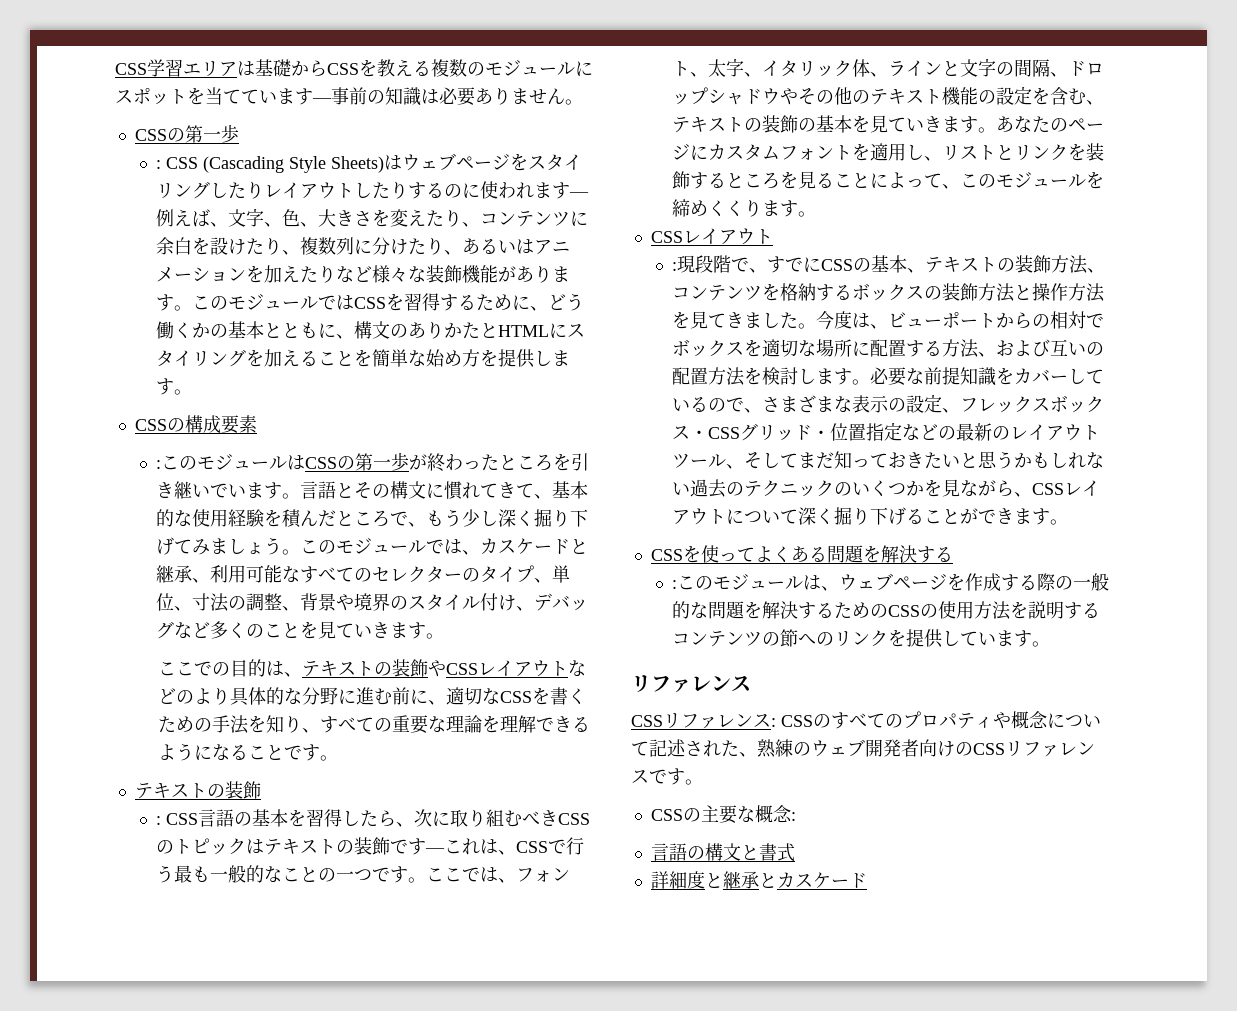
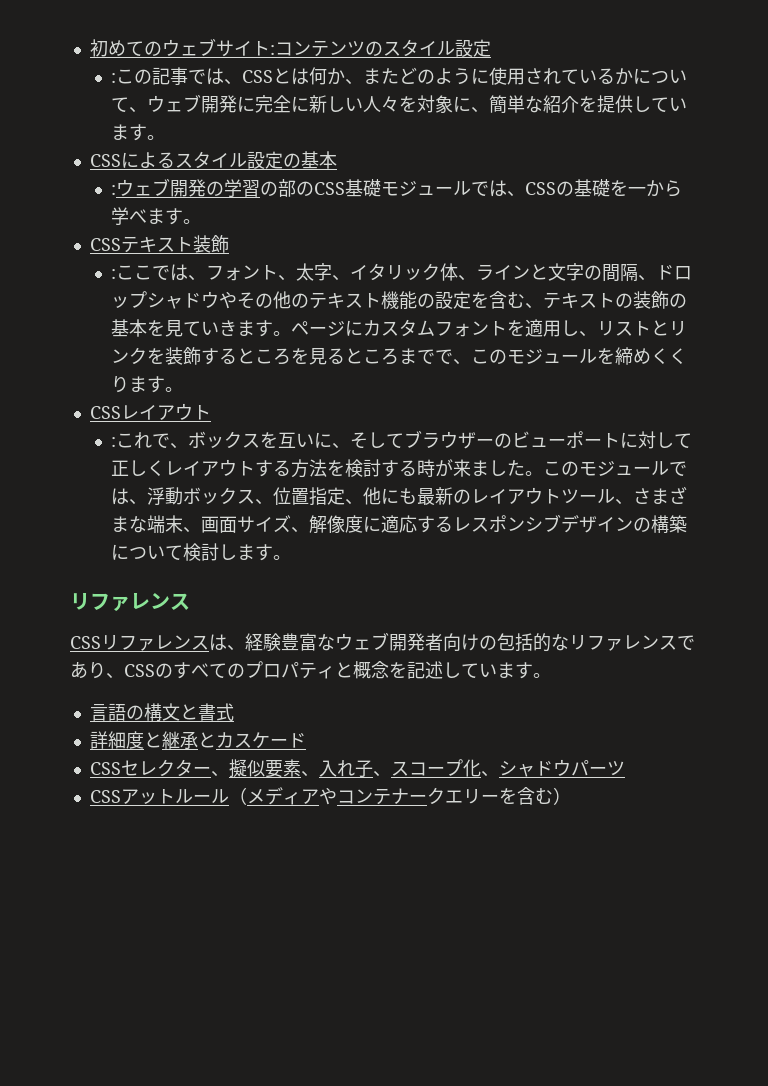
- CSS学習エリアは基礎からCSSを教える複数のモジュールにスポットを当てています—事前の知識は必要ありません。
- CSSの第一歩
- : CSS (Cascading Style Sheets)はウェブページをスタイリングしたりレイアウトしたりするのに使われます—例えば、文字、色、大きさを変えたり、コンテンツに余白を設けたり、複数列に分けたり、あるいはアニメーションを加えたりなど様々な装飾機能があります。このモジュールではCSSを習得するために、どう働くかの基本とともに、構文のありかたとHTMLにスタイリングを加えることを簡単な始め方を提供します。
- CSSの構成要素
- :このモジュールはCSSの第一歩が終わったところを引き継いでいます。言語とその構文に慣れてきて、基本的な使用経験を積んだところで、もう少し深く掘り下げてみましょう。このモジュールでは、カスケードと継承、利用可能なすべてのセレクターのタイプ、単位、寸法の調整、背景や境界のスタイル付け、デバッグなど多くのことを見ていきます。
- ここでの目的は、テキストの装飾やCSSレイアウトなどのより具体的な分野に進む前に、適切なCSSを書くための手法を知り、すべての重要な理論を理解できるようになることです。
- テキストの装飾
- : CSS言語の基本を習得したら、次に取り組むべきCSSのトピックはテキストの装飾です—これは、CSSで行う最も一般的なことの一つです。ここでは、フォント、太字、イタリック体、ラインと文字の間隔、ドロップシャドウやその他のテキスト機能の設定を含む、テキストの装飾の基本を見ていきます。
+ 初めてのウェブサイト:コンテンツのスタイル設定
+ :この記事では、CSSとは何か、またどのように使用されているかについて、ウェブ開発に完全に新しい人々を対象に、簡単な紹介を提供しています。
+ CSSによるスタイル設定の基本
+ :ウェブ開発の学習の部のCSS基礎モジュールでは、CSSの基礎を一から学べます。
+ CSSテキスト装飾
+ :ここでは、フォント、太字、イタリック体、ラインと文字の間隔、ドロップシャドウやその他のテキスト機能の設定を含む、テキストの装飾の基本を見ていきます。
- あなたのページにカスタムフォントを適用し、リストとリンクを装飾するところを見ることによって、このモジュールを締めくくります。
+ ページにカスタムフォントを適用し、リストとリンクを装飾するところを見るところまでで、このモジュールを締めくくります。
- :現段階で、すでにCSSの基本、テキストの装飾方法、コンテンツを格納するボックスの装飾方法と操作方法を見てきました。今度は、ビューポートからの相対でボックスを適切な場所に配置する方法、および互いの配置方法を検討します。必要な前提知識をカバーしているので、さまざまな表示の設定、フレックスボックス・CSSグリッド・位置指定などの最新のレイアウトツール、そしてまだ知っておきたいと思うかもしれない過去のテクニックのいくつかを見ながら、CSSレイアウトについて深く掘り下げることができます。
- CSSを使ってよくある問題を解決する
- :このモジュールは、ウェブページを作成する際の一般的な問題を解決するためのCSSの使用方法を説明するコンテンツの節へのリンクを提供しています。
+ :これで、ボックスを互いに、そしてブラウザーのビューポートに対して正しくレイアウトする方法を検討する時が来ました。このモジュールでは、浮動ボックス、位置指定、他にも最新のレイアウトツール、さまざまな端末、画面サイズ、解像度に適応するレスポンシブデザインの構築について検討します。
- CSSリファレンス: CSSのすべてのプロパティや概念について記述された、熟練のウェブ開発者向けのCSSリファレンスです。
- CSSの主要な概念:
+ CSSリファレンスは、経験豊富なウェブ開発者向けの包括的なリファレンスであり、CSSのすべてのプロパティと概念を記述しています。
+ CSSセレクター、擬似要素、入れ子、スコープ化、シャドウパーツ
+ CSSアットルール（メディアやコンテナークエリーを含む）

